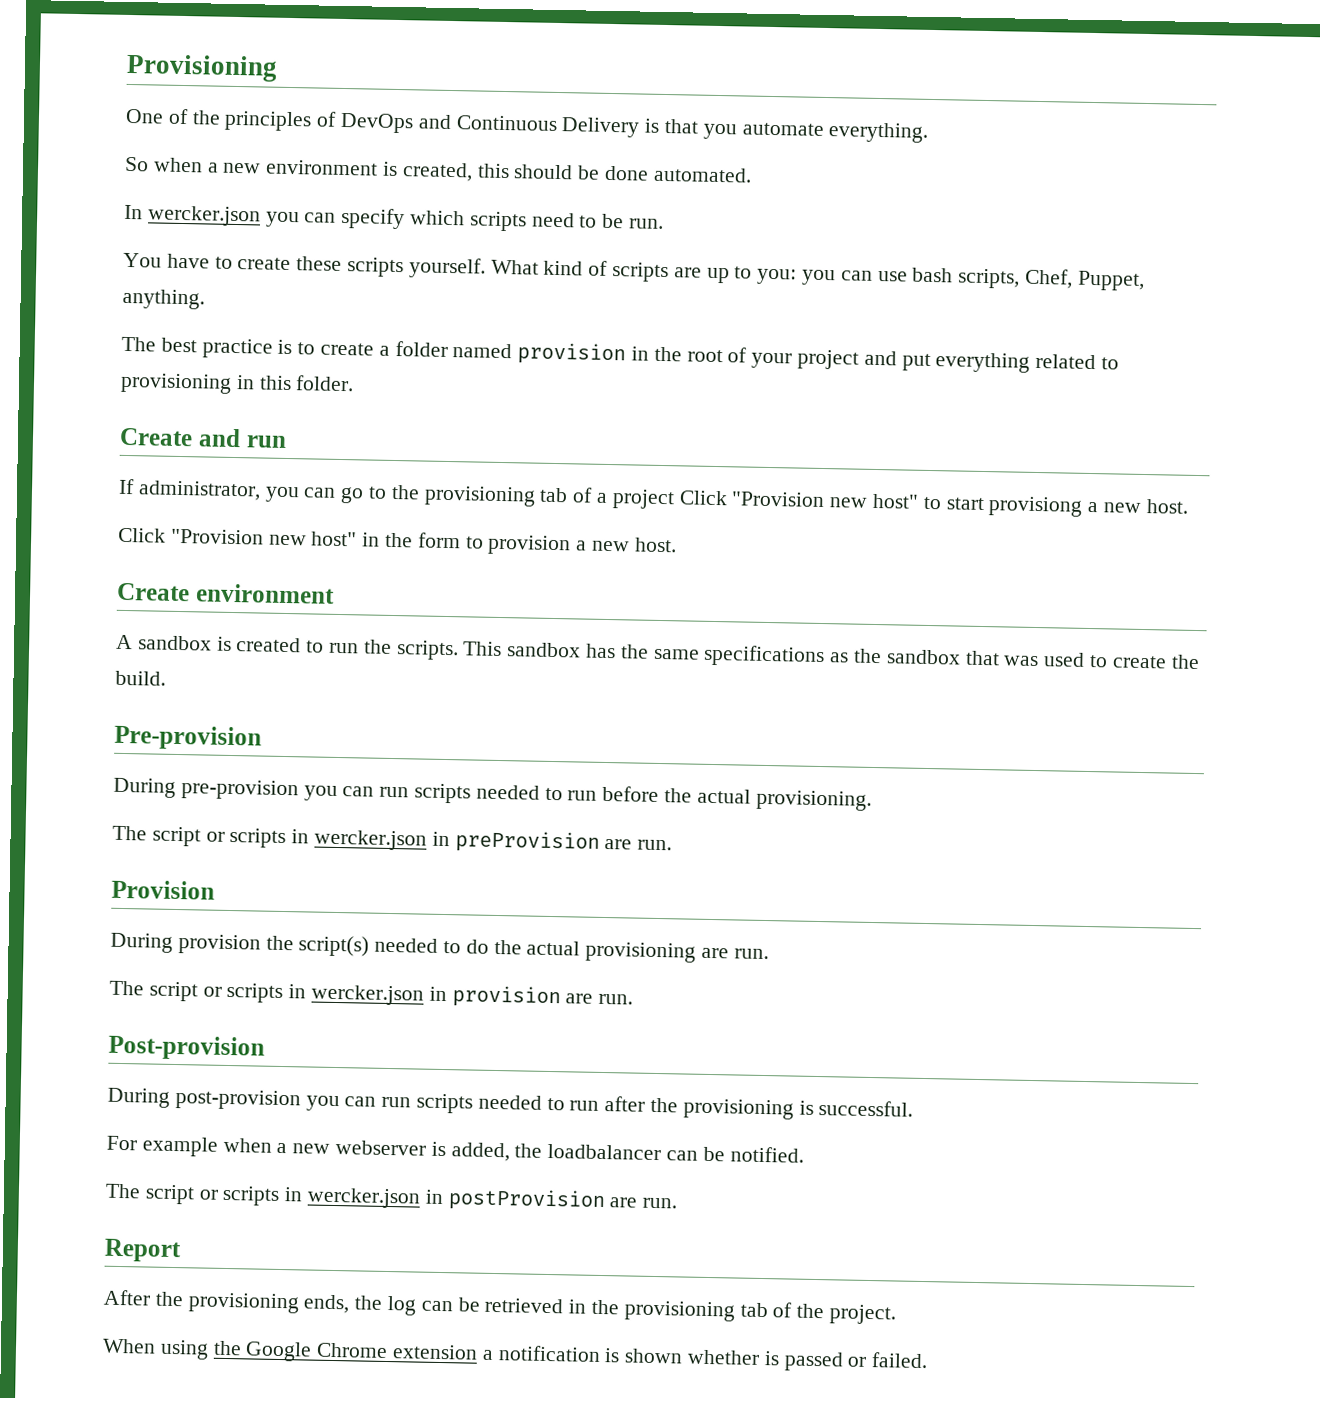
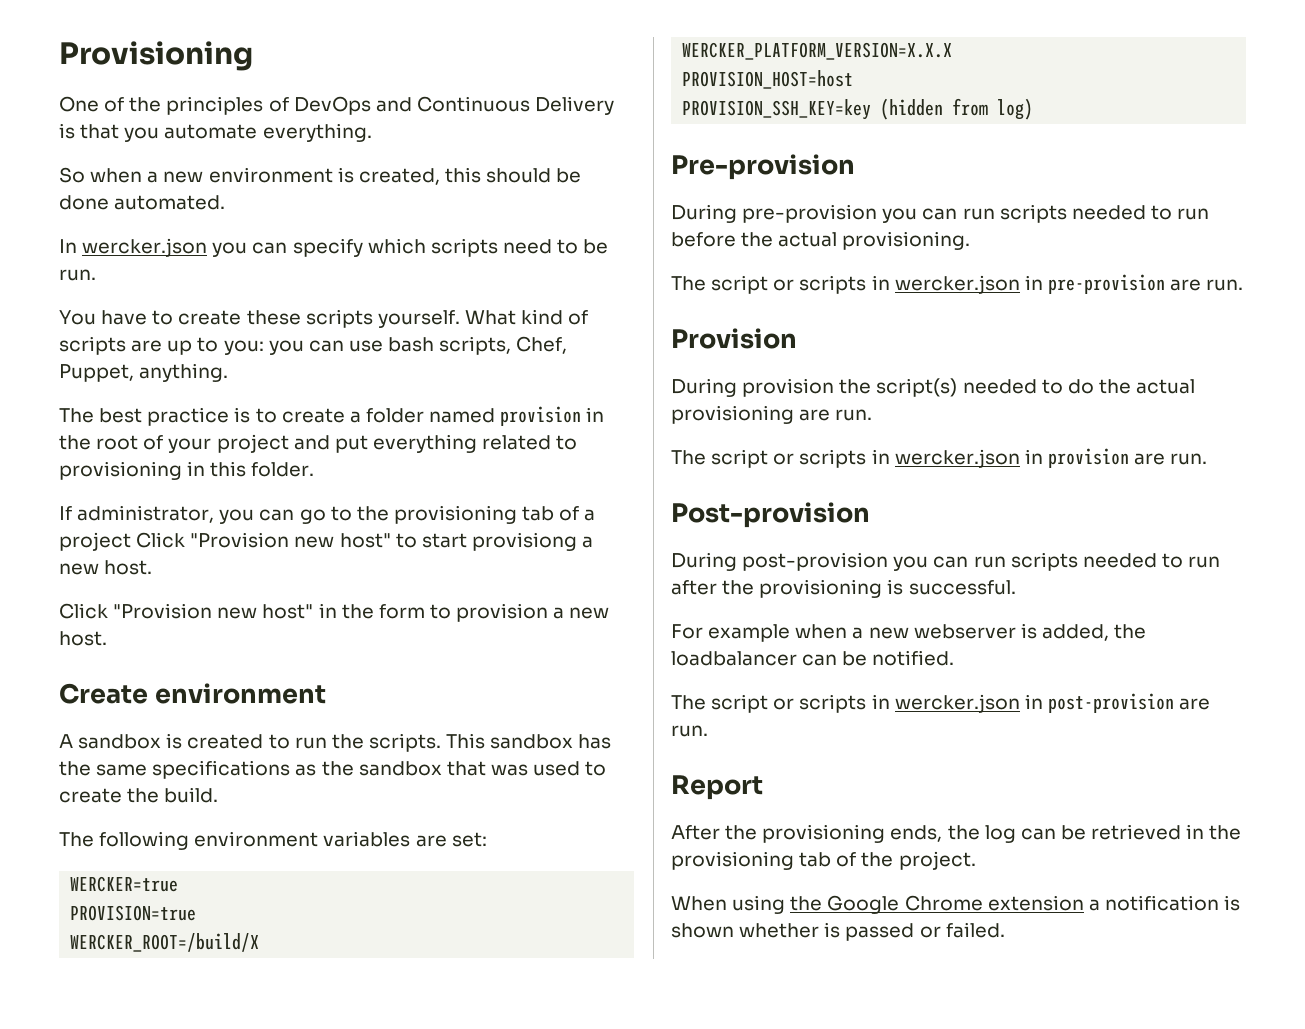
- Create and run
+ The following environment variables are set:
+ WERCKER=true
+ PROVISION=true
+ WERCKER_ROOT=/build/X
+ WERCKER_PLATFORM_VERSION=X.X.X
+ PROVISION_HOST=host
+ PROVISION_SSH_KEY=key (hidden from log)
- The script or scripts in wercker.json in preProvision are run.
+ The script or scripts in wercker.json in pre-provision are run.
- The script or scripts in wercker.json in postProvision are run.
+ The script or scripts in wercker.json in post-provision are run.

